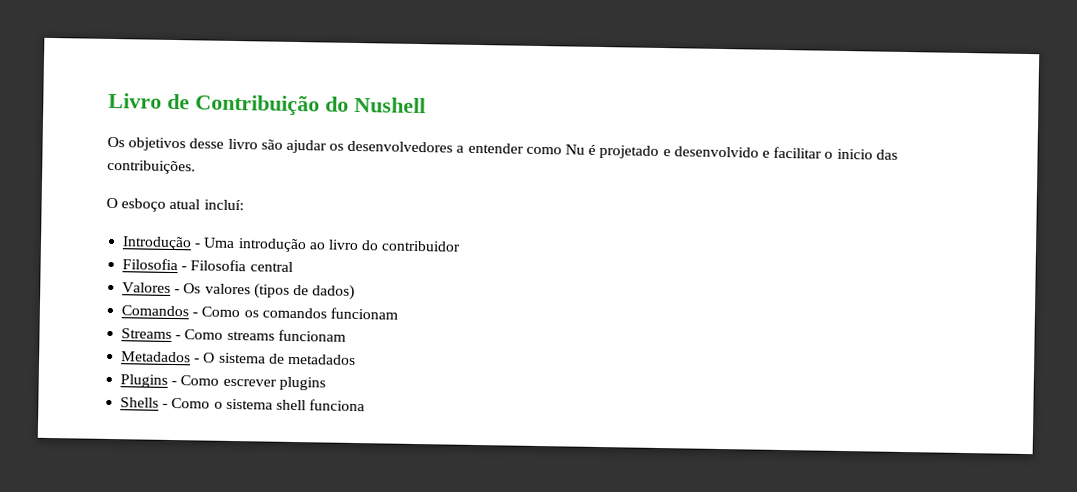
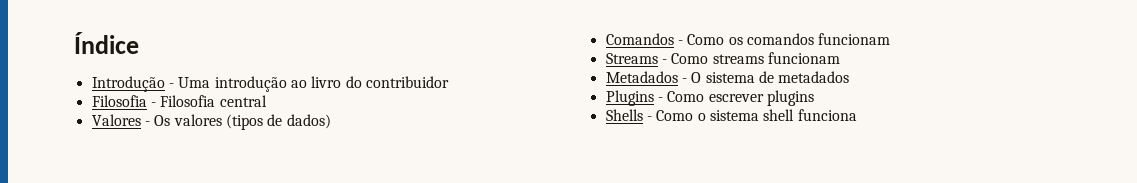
- Livro de Contribuição do Nushell
- Os objetivos desse livro são ajudar os desenvolvedores a entender como Nu é projetado e desenvolvido e facilitar o inicio das contribuições.
- O esboço atual incluí:
+ Índice

